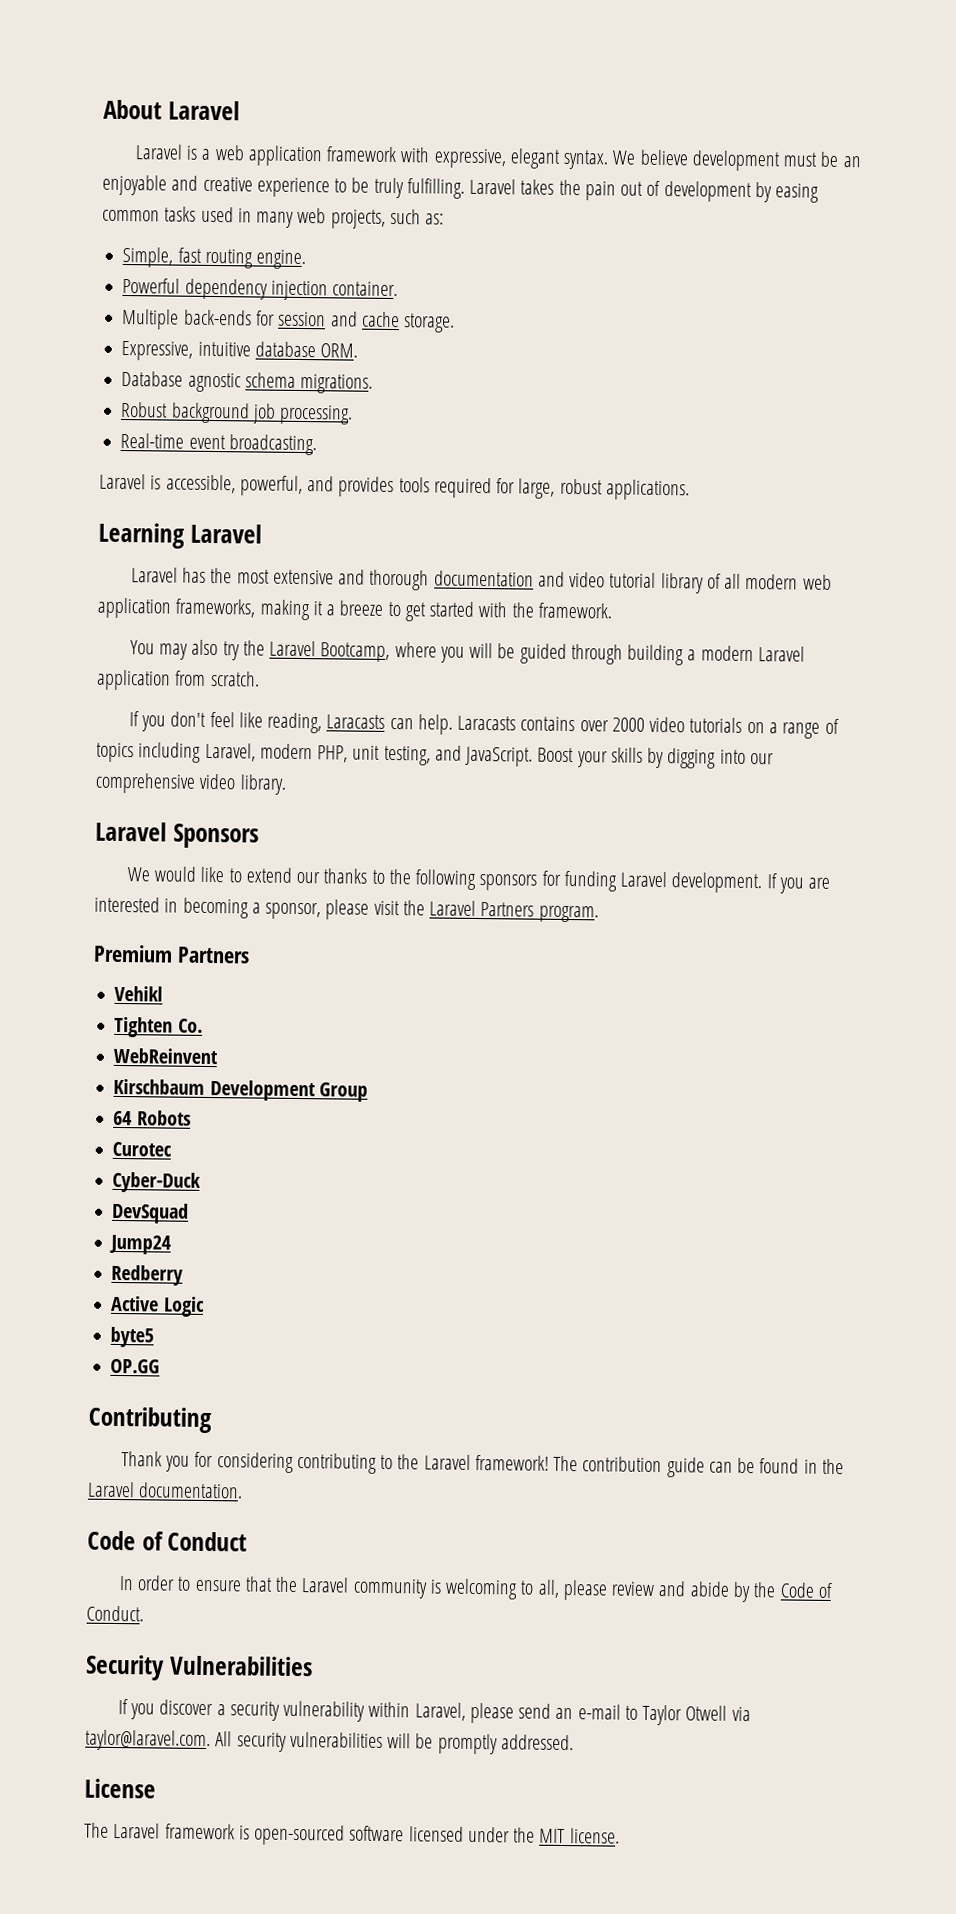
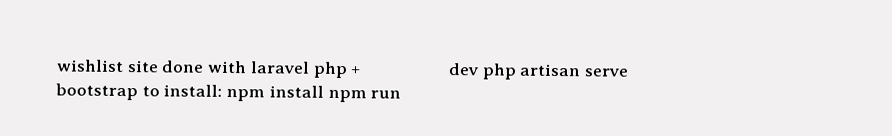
- About Laravel
- Laravel is a web application framework with expressive, elegant syntax. We believe development must be an enjoyable and creative experience to be truly fulfilling. Laravel takes the pain out of development by easing common tasks used in many web projects, such as:
- Simple, fast routing engine.
- Powerful dependency injection container.
- Multiple back-ends for session and cache storage.
- Expressive, intuitive database ORM.
- Database agnostic schema migrations.
- Robust background job processing.
- Real-time event broadcasting.
- Laravel is accessible, powerful, and provides tools required for large, robust applications.
- Learning Laravel
- Laravel has the most extensive and thorough documentation and video tutorial library of all modern web application frameworks, making it a breeze to get started with the framework.
- You may also try the Laravel Bootcamp, where you will be guided through building a modern Laravel application from scratch.
- If you don't feel like reading, Laracasts can help. Laracasts contains over 2000 video tutorials on a range of topics including Laravel, modern PHP, unit testing, and JavaScript. Boost your skills by digging into our comprehensive video library.
- Laravel Sponsors
- We would like to extend our thanks to the following sponsors for funding Laravel development. If you are interested in becoming a sponsor, please visit the Laravel Partners program.
- Premium Partners
- Vehikl
- Tighten Co.
- WebReinvent
- Kirschbaum Development Group
- 64 Robots
- Curotec
- Cyber-Duck
- DevSquad
- Jump24
- Redberry
- Active Logic
- byte5
- OP.GG
- Contributing
- Thank you for considering contributing to the Laravel framework! The contribution guide can be found in the Laravel documentation.
- Code of Conduct
- In order to ensure that the Laravel community is welcoming to all, please review and abide by the Code of Conduct.
- Security Vulnerabilities
- If you discover a security vulnerability within Laravel, please send an e-mail to Taylor Otwell via taylor@laravel.com. All security vulnerabilities will be promptly addressed.
- License
- The Laravel framework is open-sourced software licensed under the MIT license.
+ wishlist site done with laravel php + bootstrap to install: npm install npm run dev php artisan serve

